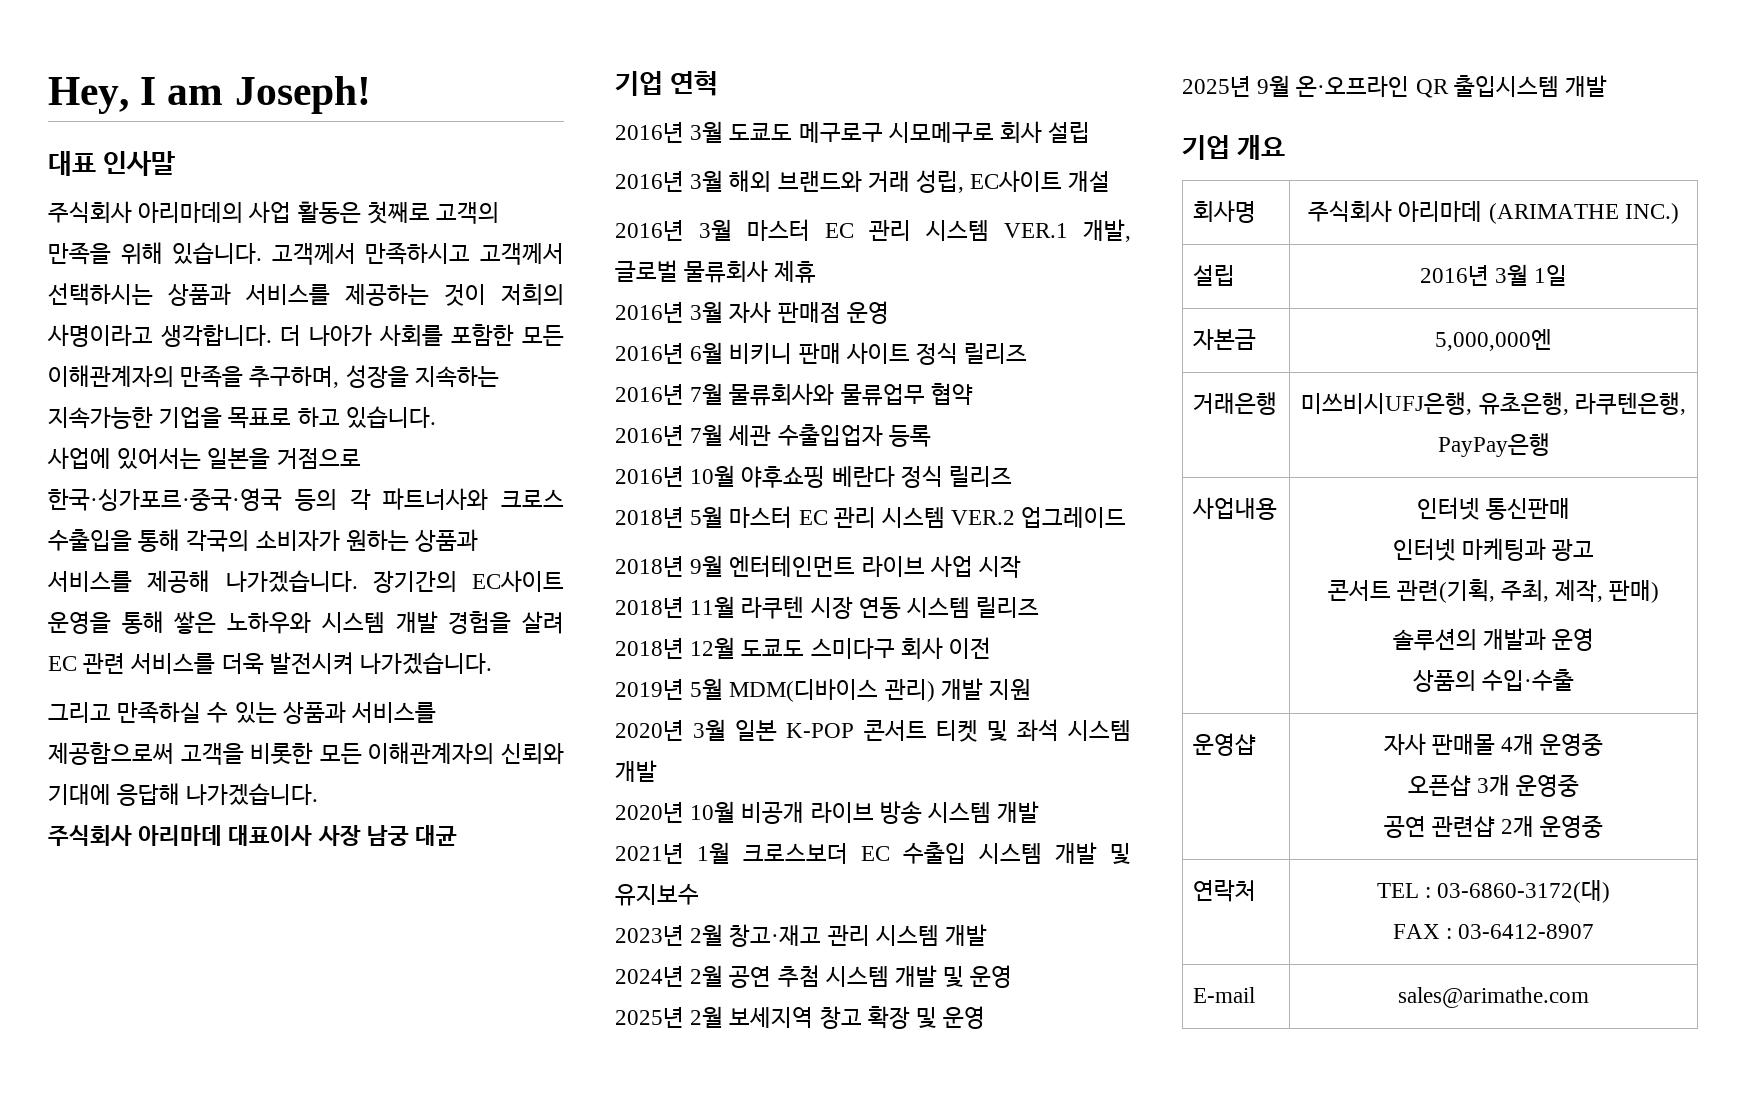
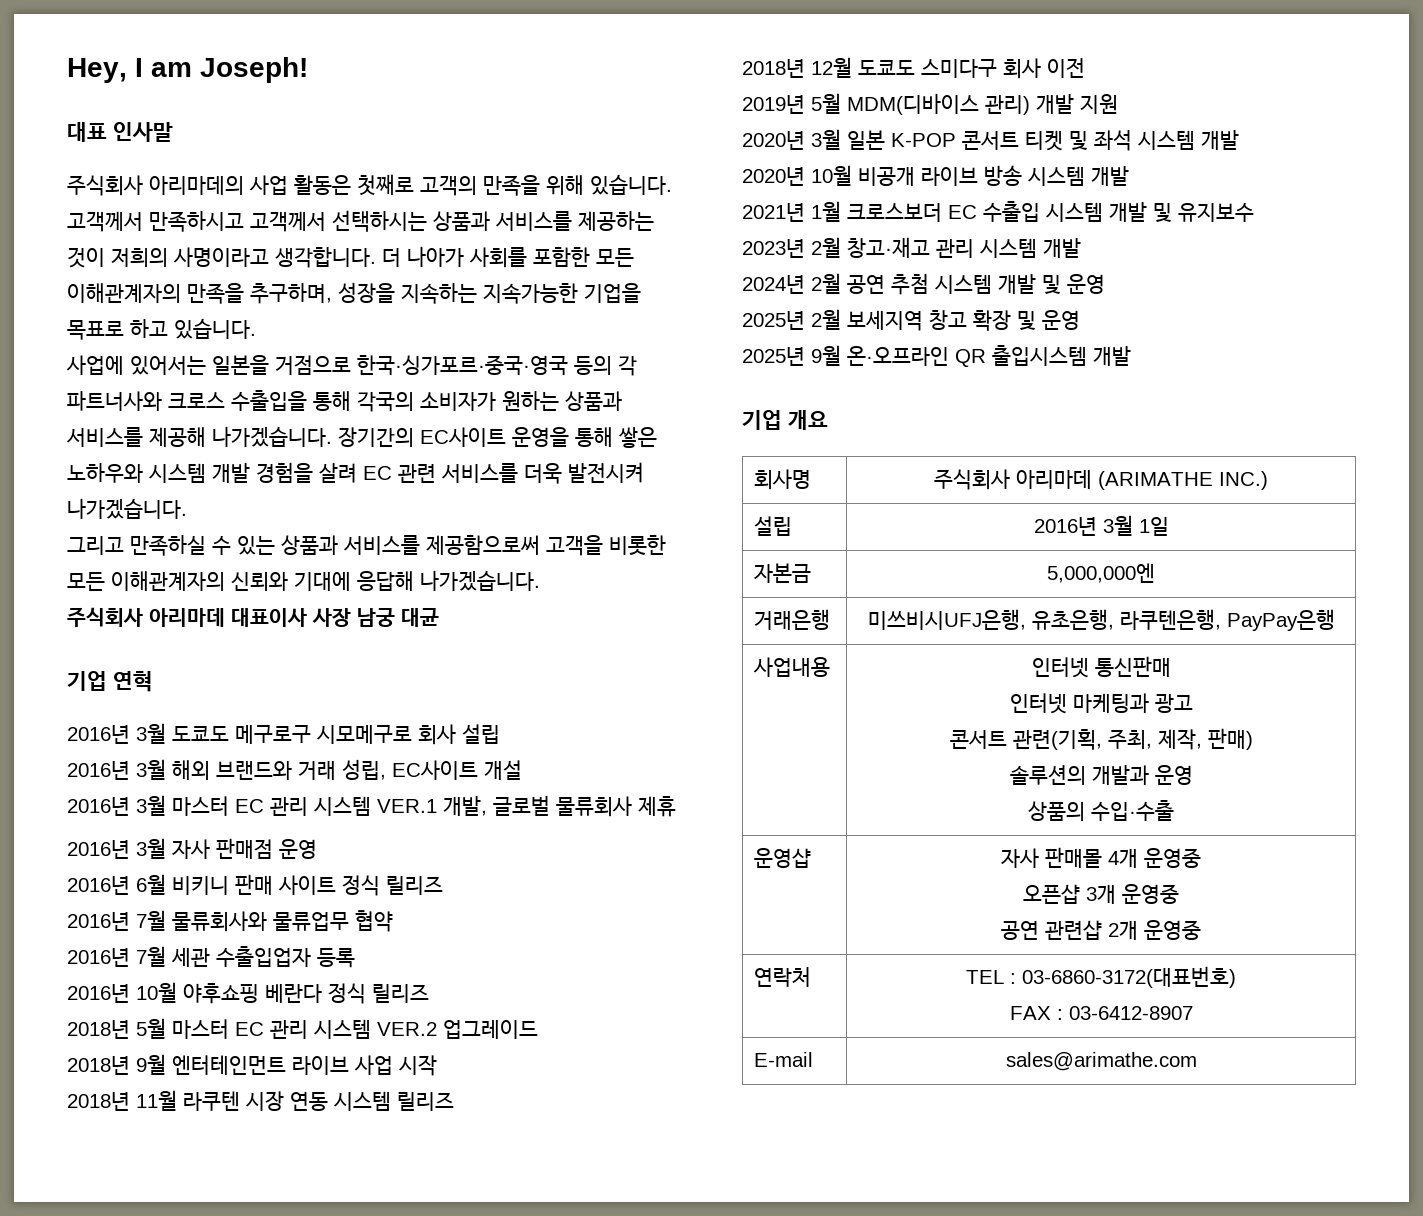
- 연락처 | TEL : 03-6860-3172(대)
+ 연락처 | TEL : 03-6860-3172(대표번호)

